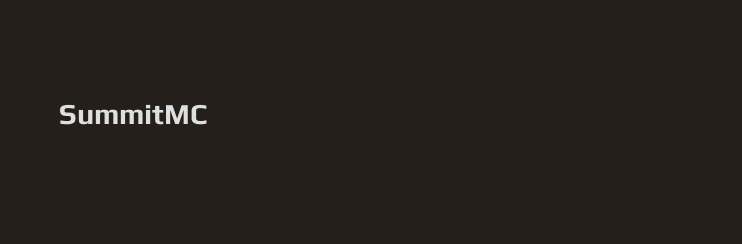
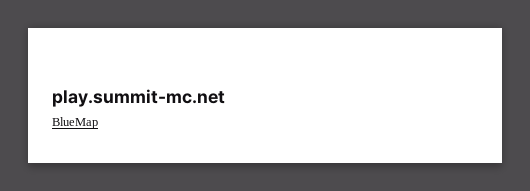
- SummitMC
+ play.summit-mc.net
+ BlueMap

